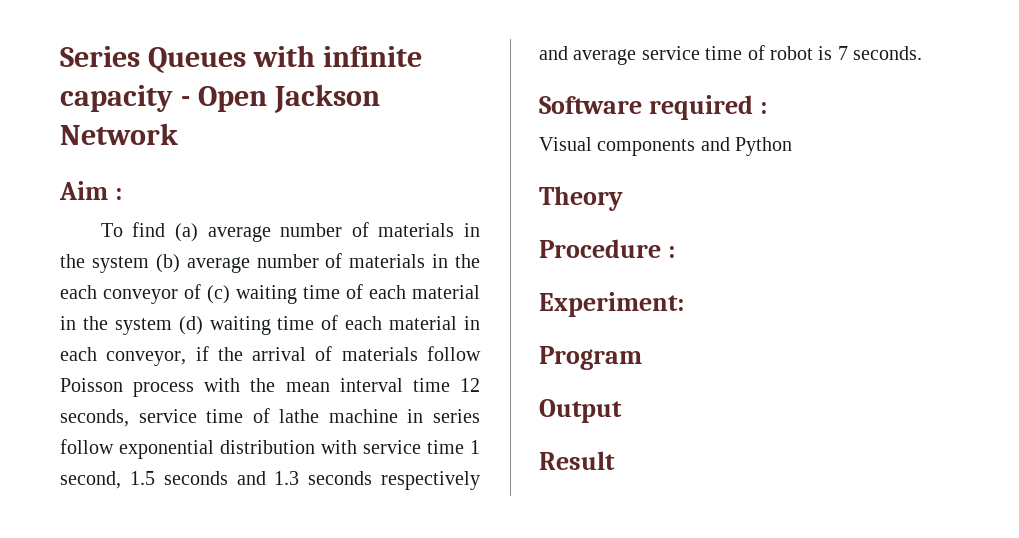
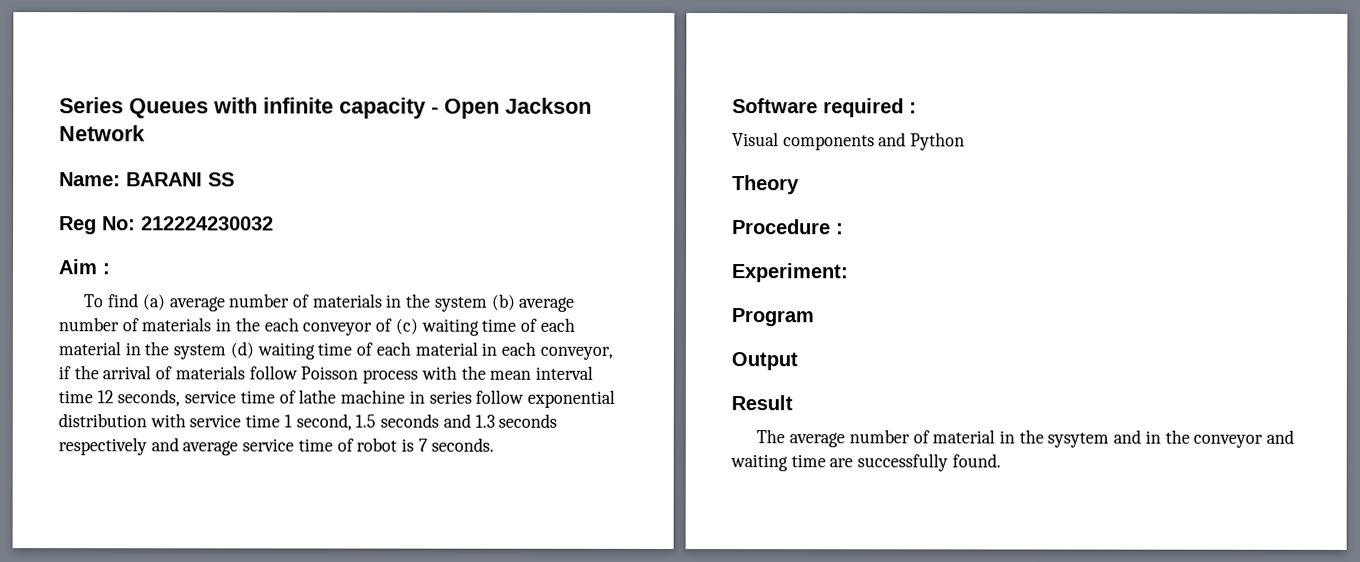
+ Name: BARANI SS
+ Reg No: 212224230032
+ The average number of material in the sysytem and in the conveyor and waiting time are successfully found.

